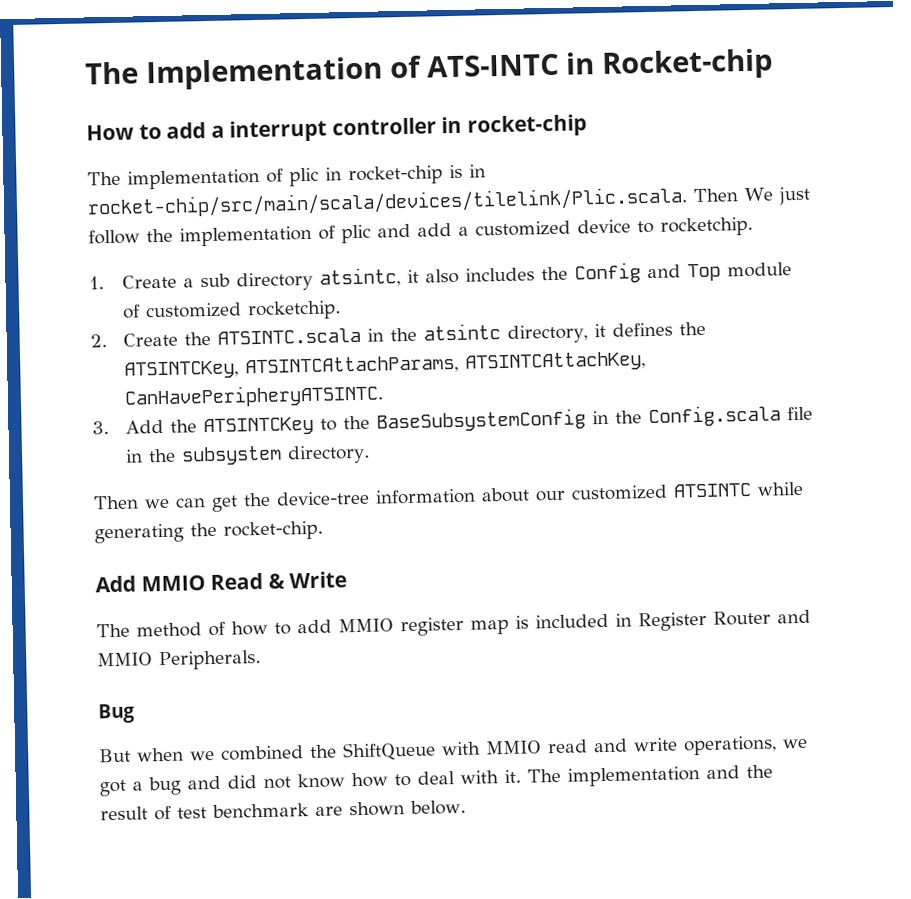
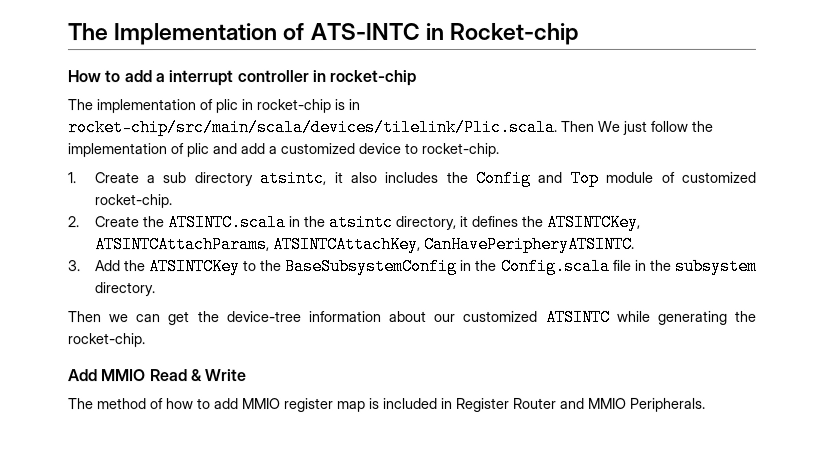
- The implementation of plic in rocket-chip is in rocket-chip/src/main/scala/devices/tilelink/Plic.scala. Then We just follow the implementation of plic and add a customized device to rocketchip.
+ The implementation of plic in rocket-chip is in rocket-chip/src/main/scala/devices/tilelink/Plic.scala. Then We just follow the implementation of plic and add a customized device to rocket-chip.
- 1. Create a sub directory atsintc, it also includes the Config and Top module of customized rocketchip.
+ 1. Create a sub directory atsintc, it also includes the Config and Top module of customized rocket-chip.
- Bug
- But when we combined the ShiftQueue with MMIO read and write operations, we got a bug and did not know how to deal with it. The implementation and the result of test benchmark are shown below.

